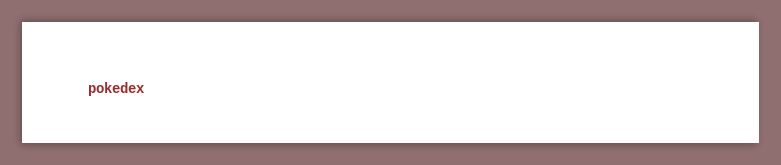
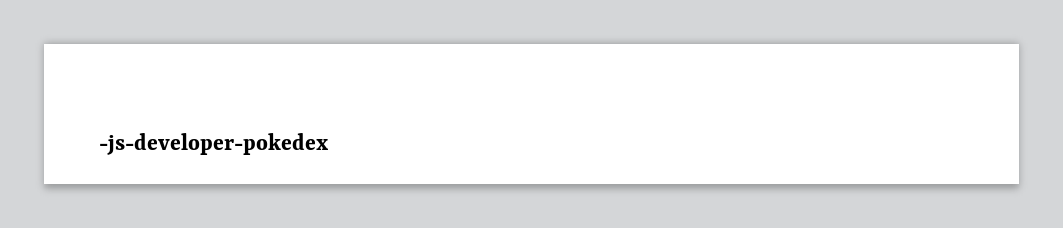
- pokedex
+ -js-developer-pokedex

